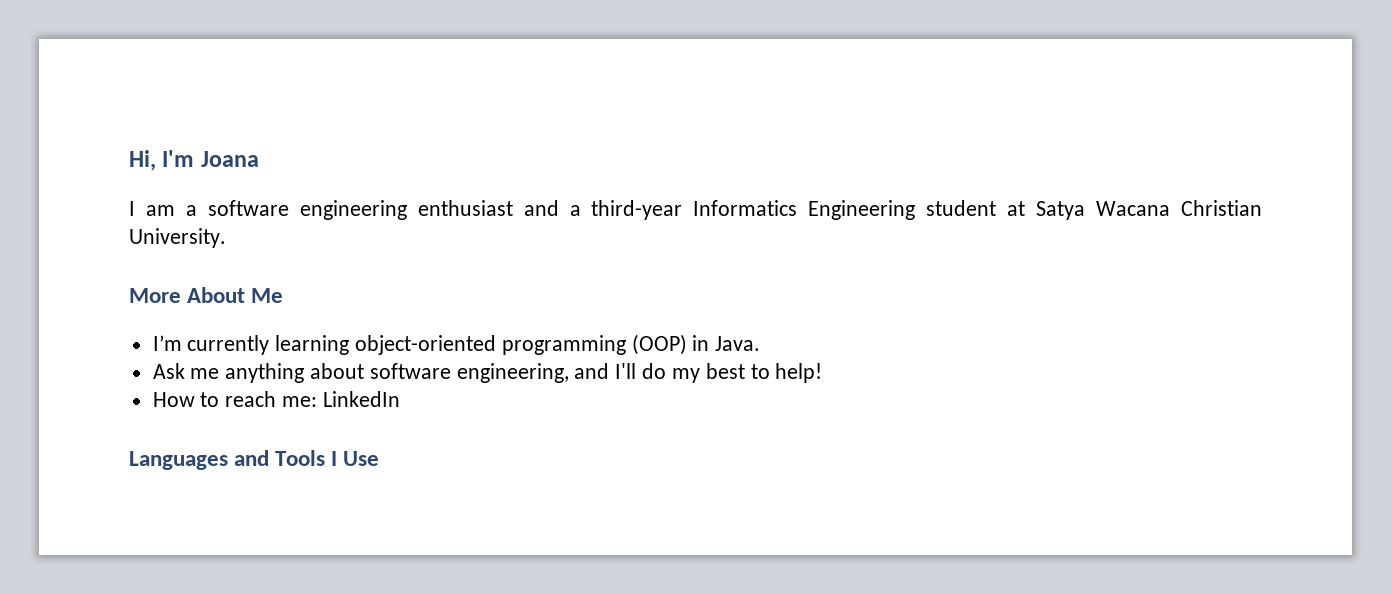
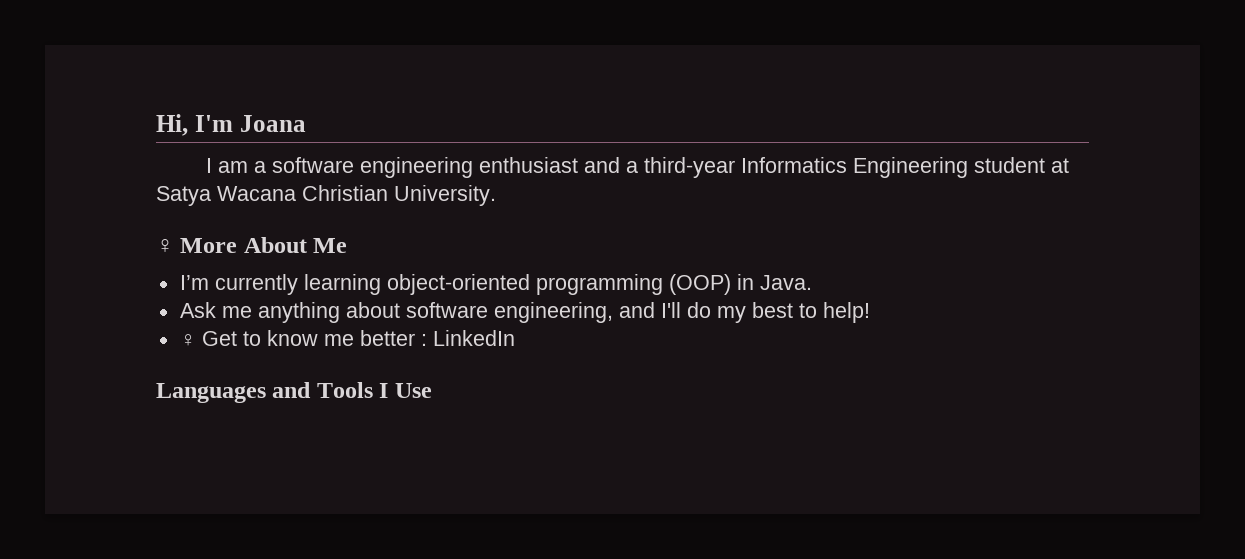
- More About Me
+ ♀ More About Me
- How to reach me: LinkedIn
+ ♀ Get to know me better : LinkedIn

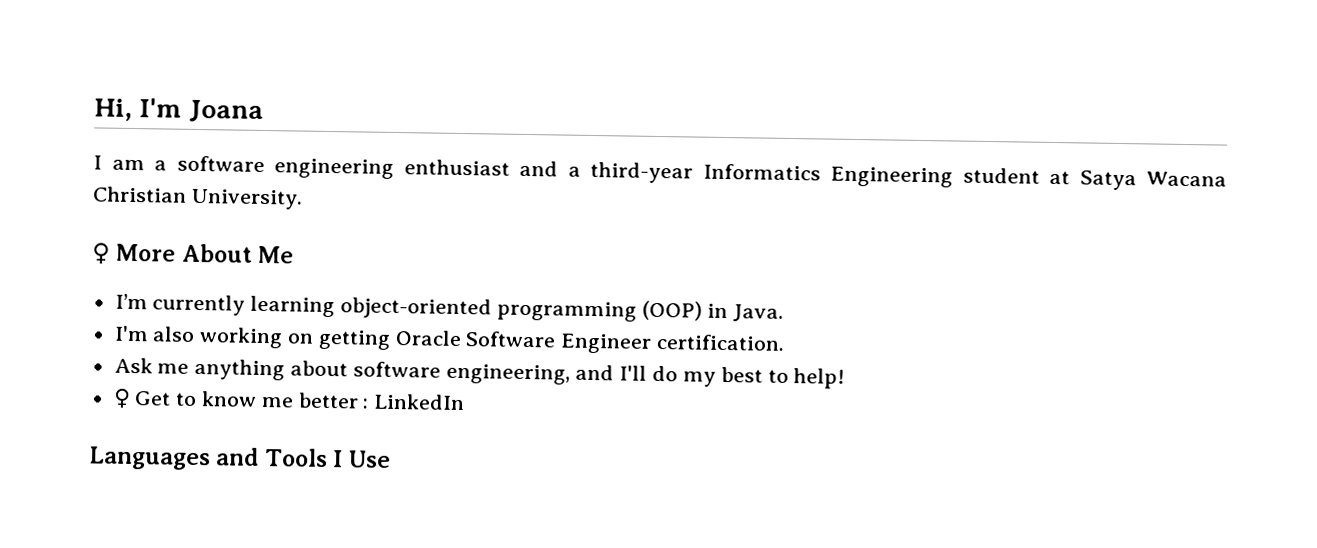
+ I'm also working on getting Oracle Software Engineer certification.

